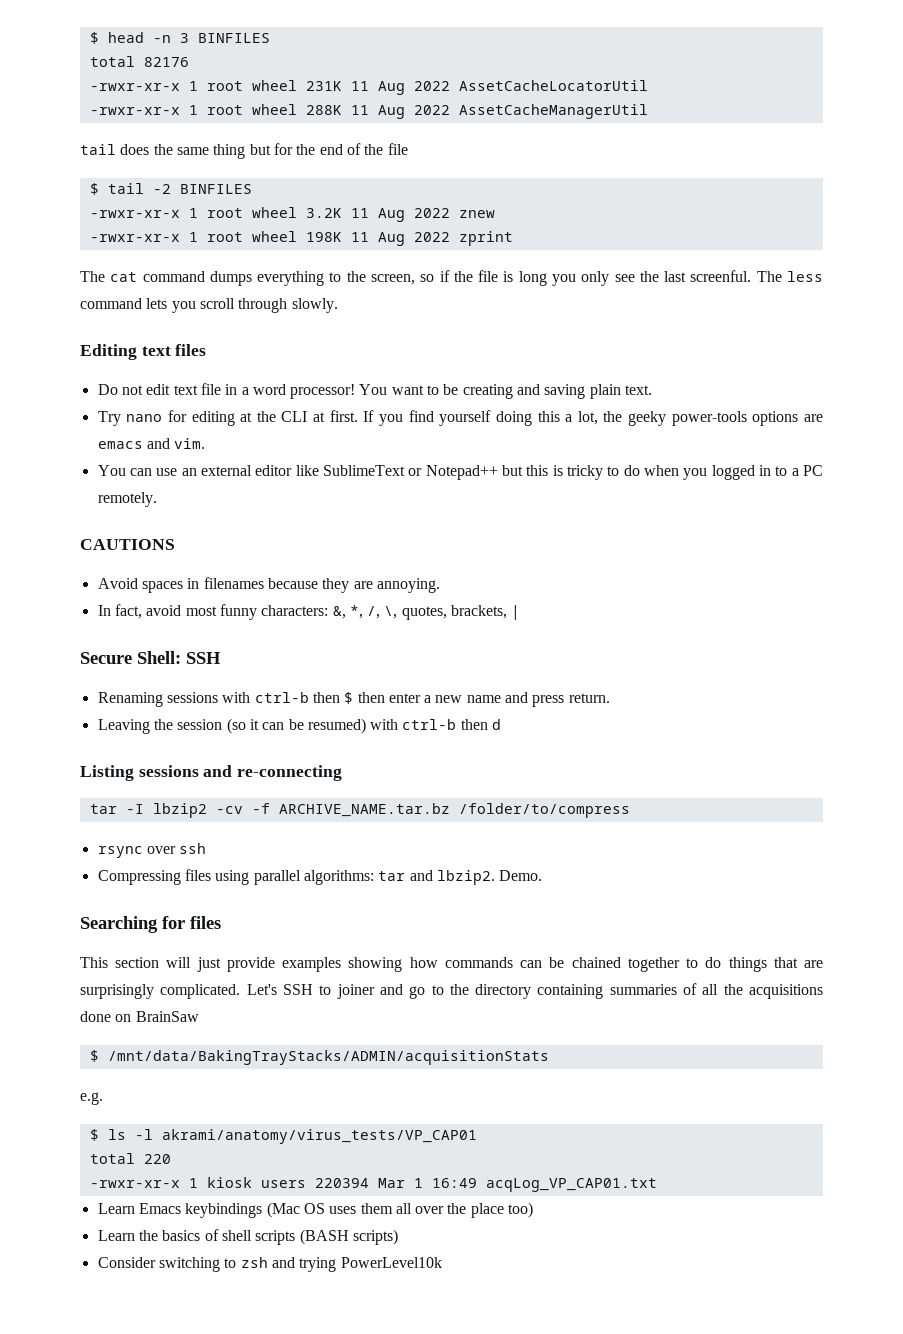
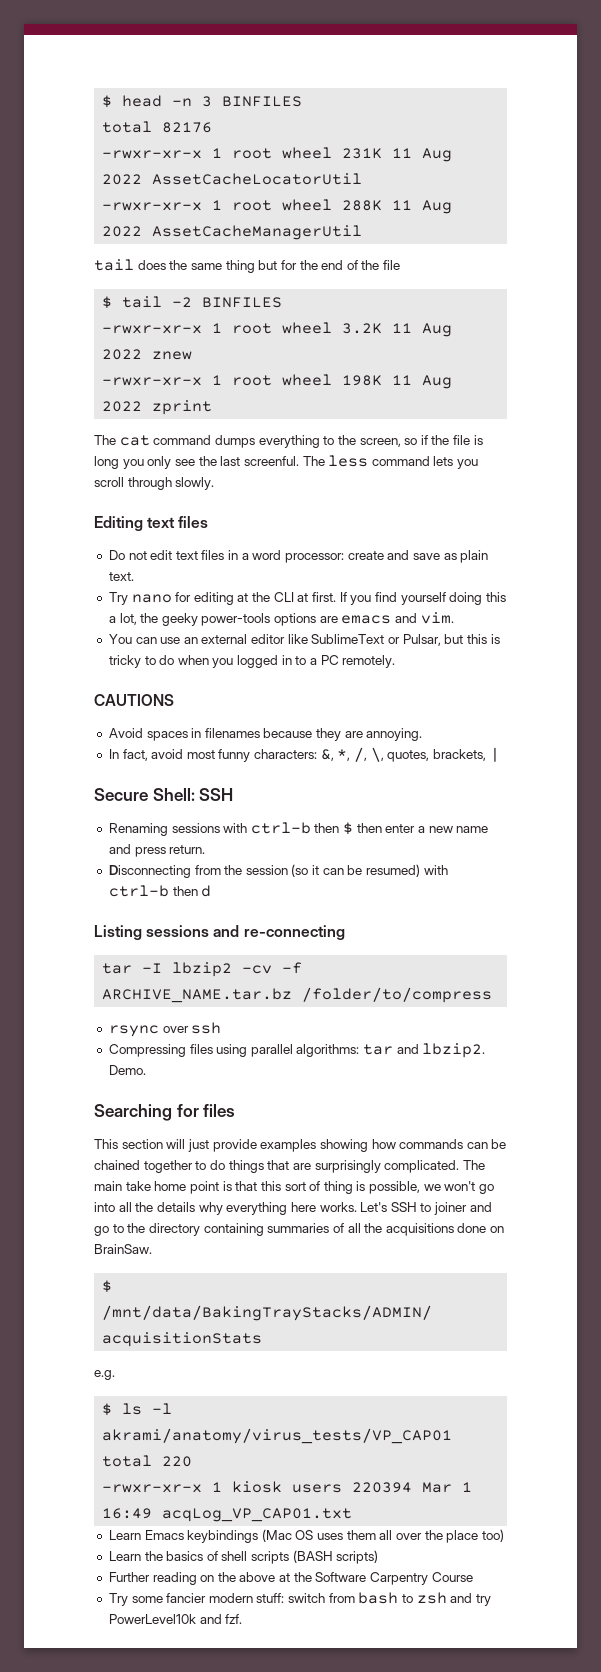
- Do not edit text file in a word processor! You want to be creating and saving plain text.
+ Do not edit text files in a word processor: create and save as plain text.
- You can use an external editor like SublimeText or Notepad++ but this is tricky to do when you logged in to a PC remotely.
+ You can use an external editor like SublimeText or Pulsar, but this is tricky to do when you logged in to a PC remotely.
- Leaving the session (so it can be resumed) with ctrl-b then d
+ Disconnecting from the session (so it can be resumed) with ctrl-b then d
+ The main take home point is that this sort of thing is possible, we won't go into all the details why everything here works.
- Let's SSH to joiner and go to the directory containing summaries of all the acquisitions done on BrainSaw
+ Let's SSH to joiner and go to the directory containing summaries of all the acquisitions done on BrainSaw.
- Consider switching to zsh and trying PowerLevel10k
+ Further reading on the above at the Software Carpentry Course
+ Try some fancier modern stuff: switch from bash to zsh and try PowerLevel10k and fzf.

